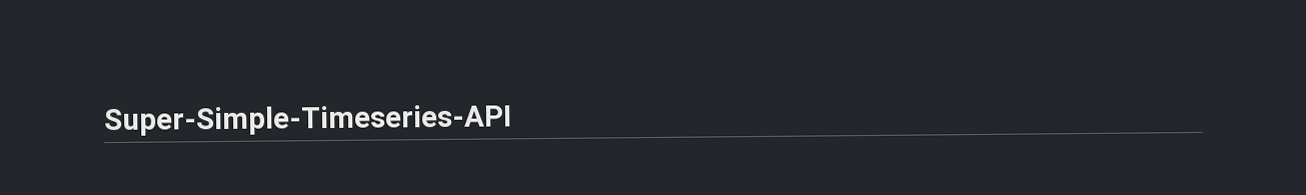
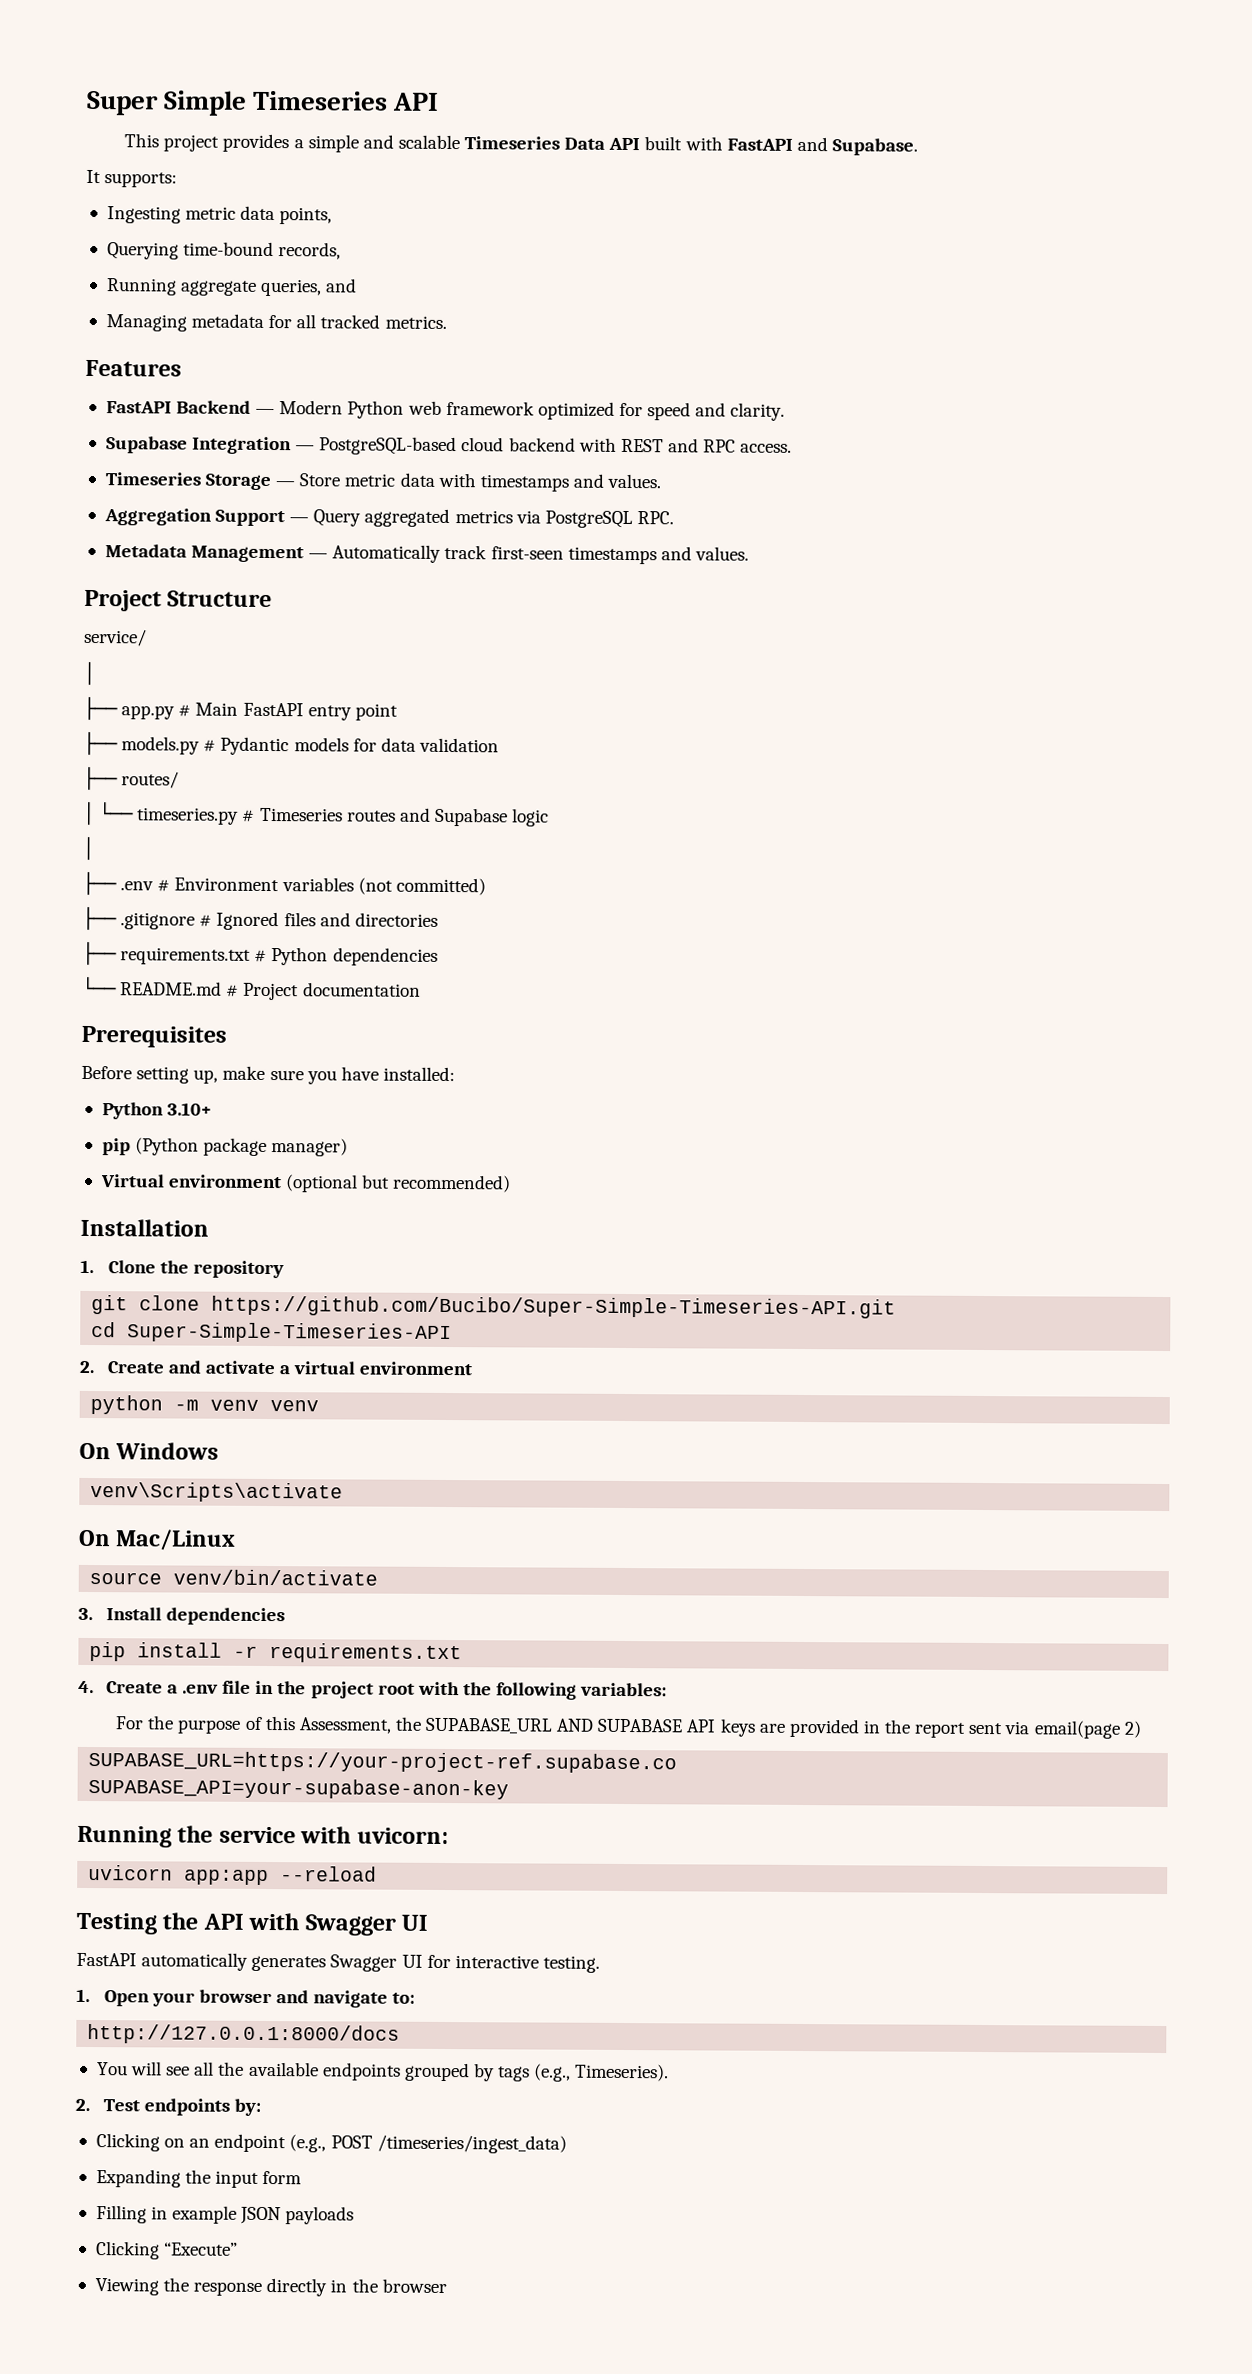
- Super-Simple-Timeseries-API
+ Super Simple Timeseries API
+ This project provides a simple and scalable Timeseries Data API built with FastAPI and Supabase.
+ It supports:
+ Ingesting metric data points,
+ Querying time-bound records,
+ Running aggregate queries, and
+ Managing metadata for all tracked metrics.
+ Features
+ FastAPI Backend — Modern Python web framework optimized for speed and clarity.
+ Supabase Integration — PostgreSQL-based cloud backend with REST and RPC access.
+ Timeseries Storage — Store metric data with timestamps and values.
+ Aggregation Support — Query aggregated metrics via PostgreSQL RPC.
+ Metadata Management — Automatically track first-seen timestamps and values.
+ Project Structure
+ service/
+ │
+ ├── app.py # Main FastAPI entry point
+ ├── models.py # Pydantic models for data validation
+ ├── routes/
+ │ └── timeseries.py # Timeseries routes and Supabase logic
+ │
+ ├── .env # Environment variables (not committed)
+ ├── .gitignore # Ignored files and directories
+ ├── requirements.txt # Python dependencies
+ └── README.md # Project documentation
+ Prerequisites
+ Before setting up, make sure you have installed:
+ Python 3.10+
+ pip (Python package manager)
+ Virtual environment (optional but recommended)
+ Installation
+ 1. Clone the repository
+ git clone https://github.com/Bucibo/Super-Simple-Timeseries-API.git
+ cd Super-Simple-Timeseries-API
+ 2. Create and activate a virtual environment
+ python -m venv venv
+ On Windows
+ venv\Scripts\activate
+ On Mac/Linux
+ source venv/bin/activate
+ 3. Install dependencies
+ pip install -r requirements.txt
+ 4. Create a .env file in the project root with the following variables:
+ For the purpose of this Assessment, the SUPABASE_URL AND SUPABASE API keys are provided in the report sent via email(page 2)
+ SUPABASE_URL=https://your-project-ref.supabase.co
+ SUPABASE_API=your-supabase-anon-key
+ Running the service with uvicorn:
+ uvicorn app:app --reload
+ Testing the API with Swagger UI
+ FastAPI automatically generates Swagger UI for interactive testing.
+ 1. Open your browser and navigate to:
+ http://127.0.0.1:8000/docs
+ You will see all the available endpoints grouped by tags (e.g., Timeseries).
+ 2. Test endpoints by:
+ Clicking on an endpoint (e.g., POST /timeseries/ingest_data)
+ Expanding the input form
+ Filling in example JSON payloads
+ Clicking “Execute”
+ Viewing the response directly in the browser

